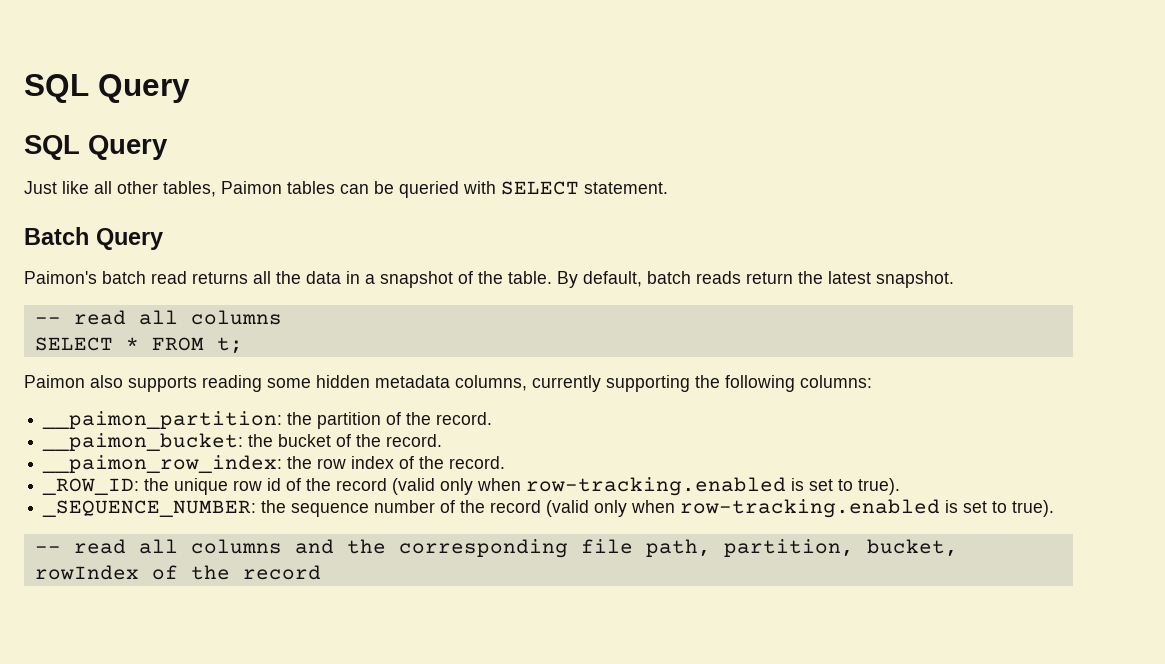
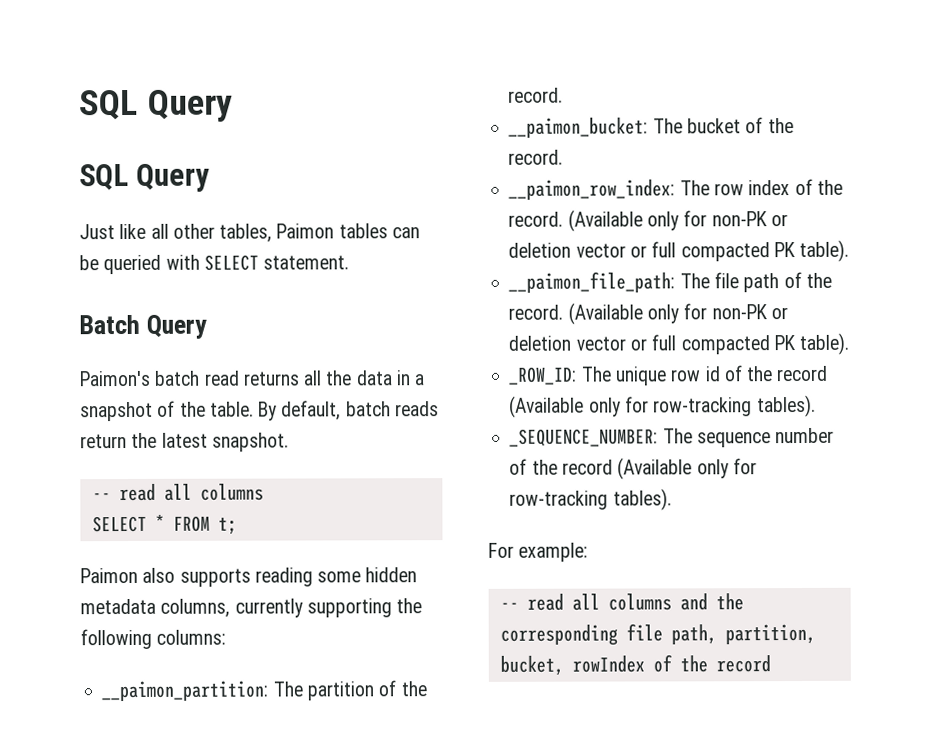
- __paimon_partition: the partition of the record.
+ __paimon_partition: The partition of the record.
- __paimon_bucket: the bucket of the record.
+ __paimon_bucket: The bucket of the record.
- __paimon_row_index: the row index of the record.
+ __paimon_row_index: The row index of the record. (Available only for non-PK or deletion vector or full compacted PK table).
+ __paimon_file_path: The file path of the record. (Available only for non-PK or deletion vector or full compacted PK table).
- _ROW_ID: the unique row id of the record (valid only when row-tracking.enabled is set to true).
+ _ROW_ID: The unique row id of the record (Available only for row-tracking tables).
- _SEQUENCE_NUMBER: the sequence number of the record (valid only when row-tracking.enabled is set to true).
+ _SEQUENCE_NUMBER: The sequence number of the record (Available only for row-tracking tables).
+ For example:

